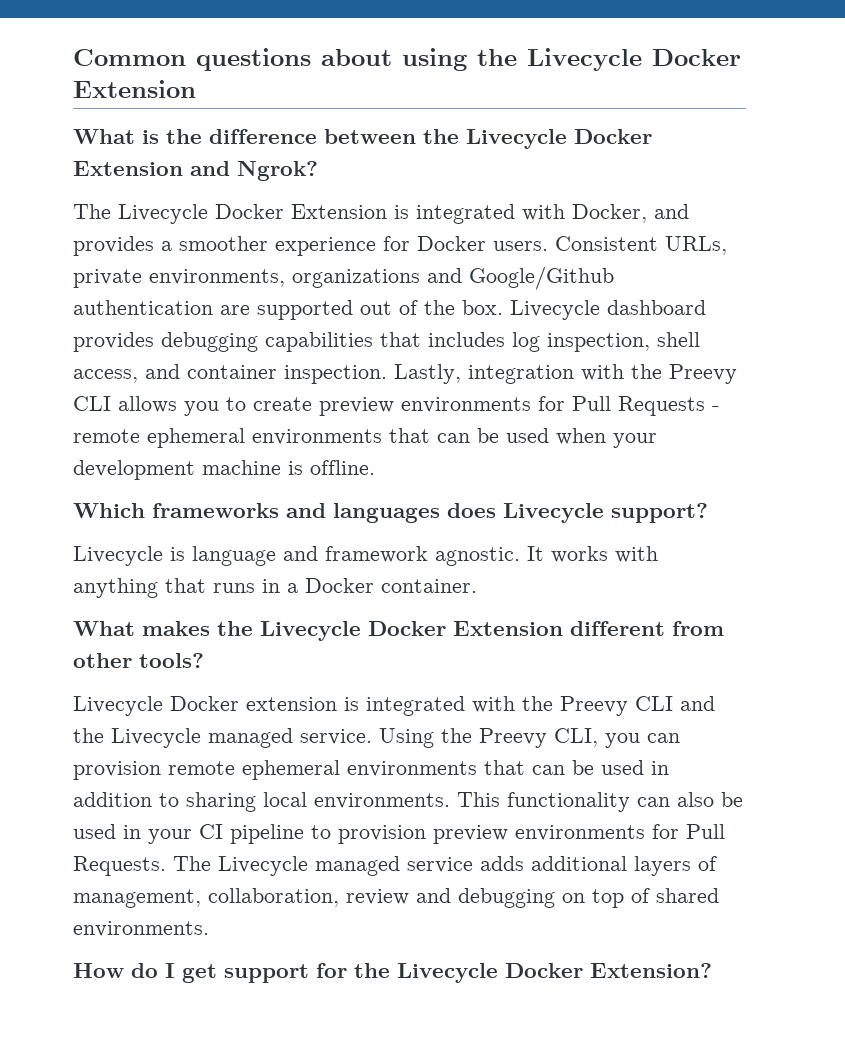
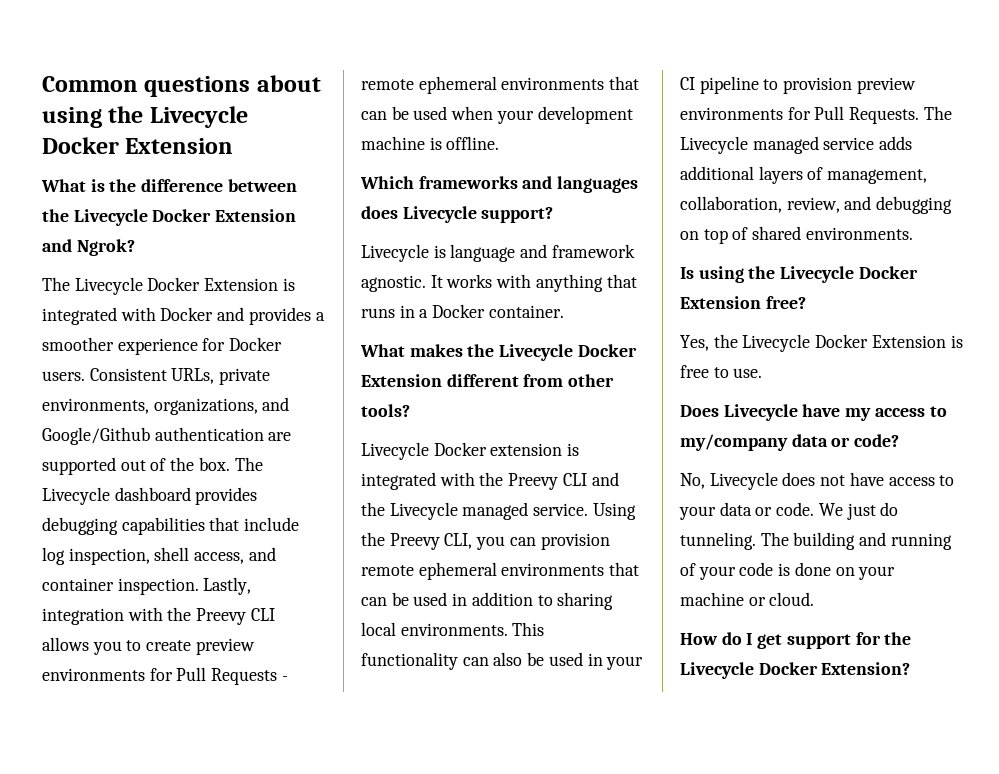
- The Livecycle Docker Extension is integrated with Docker, and provides a smoother experience for Docker users.
+ The Livecycle Docker Extension is integrated with Docker and provides a smoother experience for Docker users.
- Consistent URLs, private environments, organizations and Google/Github authentication are supported out of the box.
+ Consistent URLs, private environments, organizations, and Google/Github authentication are supported out of the box.
- Livecycle dashboard provides debugging capabilities that includes log inspection, shell access, and container inspection.
+ The Livecycle dashboard provides debugging capabilities that include log inspection, shell access, and container inspection.
- The Livecycle managed service adds additional layers of management, collaboration, review and debugging on top of shared environments.
+ The Livecycle managed service adds additional layers of management, collaboration, review, and debugging on top of shared environments.
+ Is using the Livecycle Docker Extension free?
+ Yes, the Livecycle Docker Extension is free to use.
+ Does Livecycle have my access to my/company data or code?
+ No, Livecycle does not have access to your data or code. We just do tunneling. The building and running of your code is done on your machine or cloud.

